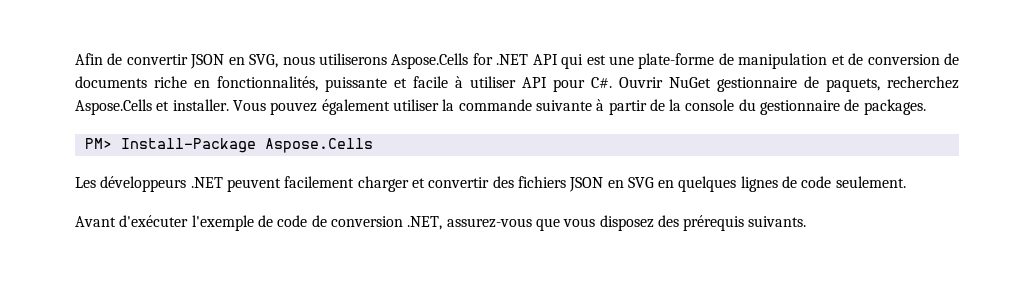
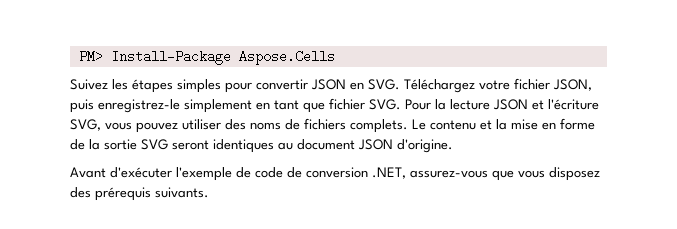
- Afin de convertir JSON en SVG, nous utiliserons Aspose.Cells for .NET API qui est une plate-forme de manipulation et de conversion de documents riche en fonctionnalités, puissante et facile à utiliser API pour C#. Ouvrir NuGet gestionnaire de paquets, recherchez Aspose.Cells et installer. Vous pouvez également utiliser la commande suivante à partir de la console du gestionnaire de packages.
  PM> Install-Package Aspose.Cells
- Les développeurs .NET peuvent facilement charger et convertir des fichiers JSON en SVG en quelques lignes de code seulement.
+ Suivez les étapes simples pour convertir JSON en SVG. Téléchargez votre fichier JSON, puis enregistrez-le simplement en tant que fichier SVG. Pour la lecture JSON et l'écriture SVG, vous pouvez utiliser des noms de fichiers complets. Le contenu et la mise en forme de la sortie SVG seront identiques au document JSON d'origine.

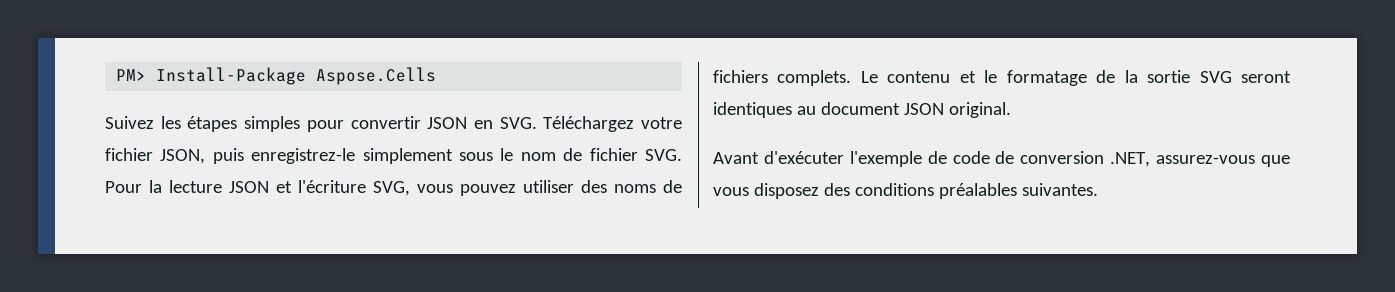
- Suivez les étapes simples pour convertir JSON en SVG. Téléchargez votre fichier JSON, puis enregistrez-le simplement en tant que fichier SVG. Pour la lecture JSON et l'écriture SVG, vous pouvez utiliser des noms de fichiers complets.
+ Suivez les étapes simples pour convertir JSON en SVG. Téléchargez votre fichier JSON, puis enregistrez-le simplement sous le nom de fichier SVG. Pour la lecture JSON et l'écriture SVG, vous pouvez utiliser des noms de fichiers complets.
- Le contenu et la mise en forme de la sortie SVG seront identiques au document JSON d'origine.
+ Le contenu et le formatage de la sortie SVG seront identiques au document JSON original.
- Avant d'exécuter l'exemple de code de conversion .NET, assurez-vous que vous disposez des prérequis suivants.
+ Avant d'exécuter l'exemple de code de conversion .NET, assurez-vous que vous disposez des conditions préalables suivantes.

